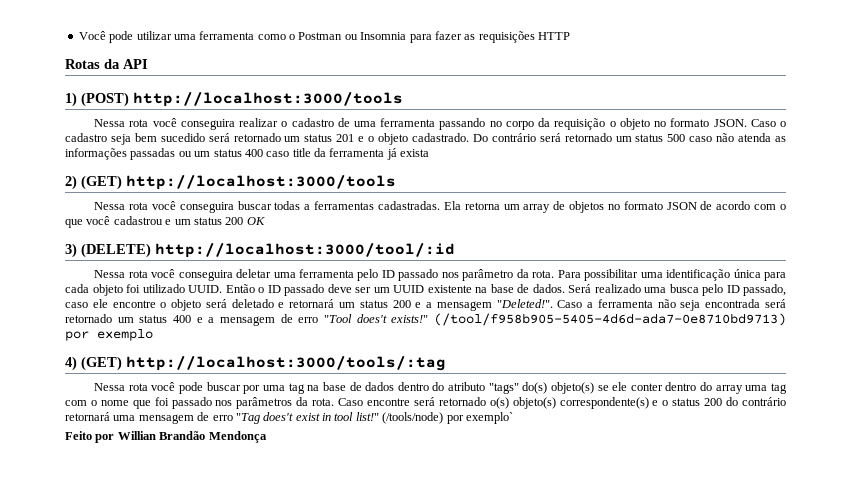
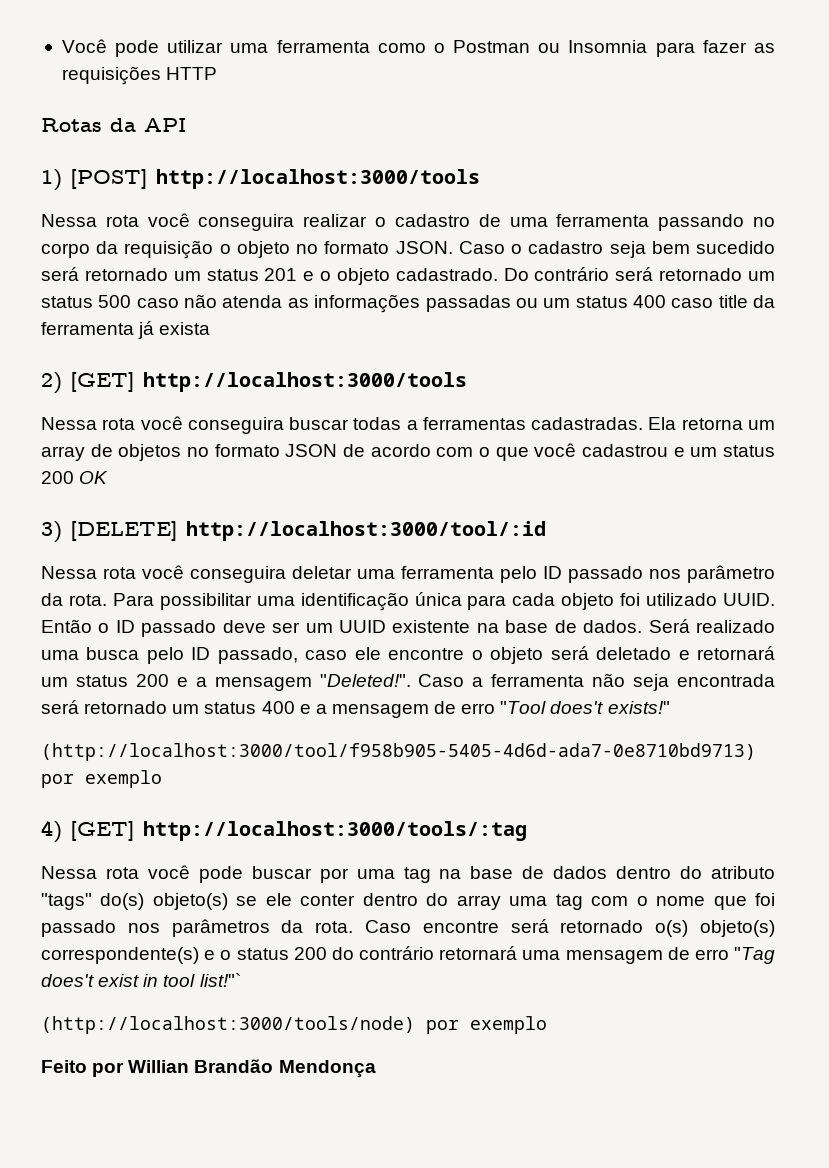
- 1) (POST) http://localhost:3000/tools
+ 1) [POST] http://localhost:3000/tools
- 2) (GET) http://localhost:3000/tools
+ 2) [GET] http://localhost:3000/tools
- 3) (DELETE) http://localhost:3000/tool/:id
+ 3) [DELETE] http://localhost:3000/tool/:id
- Caso a ferramenta não seja encontrada será retornado um status 400 e a mensagem de erro "Tool does't exists!" (/tool/f958b905-5405-4d6d-ada7-0e8710bd9713) por exemplo
+ Caso a ferramenta não seja encontrada será retornado um status 400 e a mensagem de erro "Tool does't exists!"
+ (http://localhost:3000/tool/f958b905-5405-4d6d-ada7-0e8710bd9713) por exemplo
- 4) (GET) http://localhost:3000/tools/:tag
+ 4) [GET] http://localhost:3000/tools/:tag
- Caso encontre será retornado o(s) objeto(s) correspondente(s) e o status 200 do contrário retornará uma mensagem de erro "Tag does't exist in tool list!" (/tools/node) por exemplo`
+ Caso encontre será retornado o(s) objeto(s) correspondente(s) e o status 200 do contrário retornará uma mensagem de erro "Tag does't exist in tool list!"`
+ (http://localhost:3000/tools/node) por exemplo

